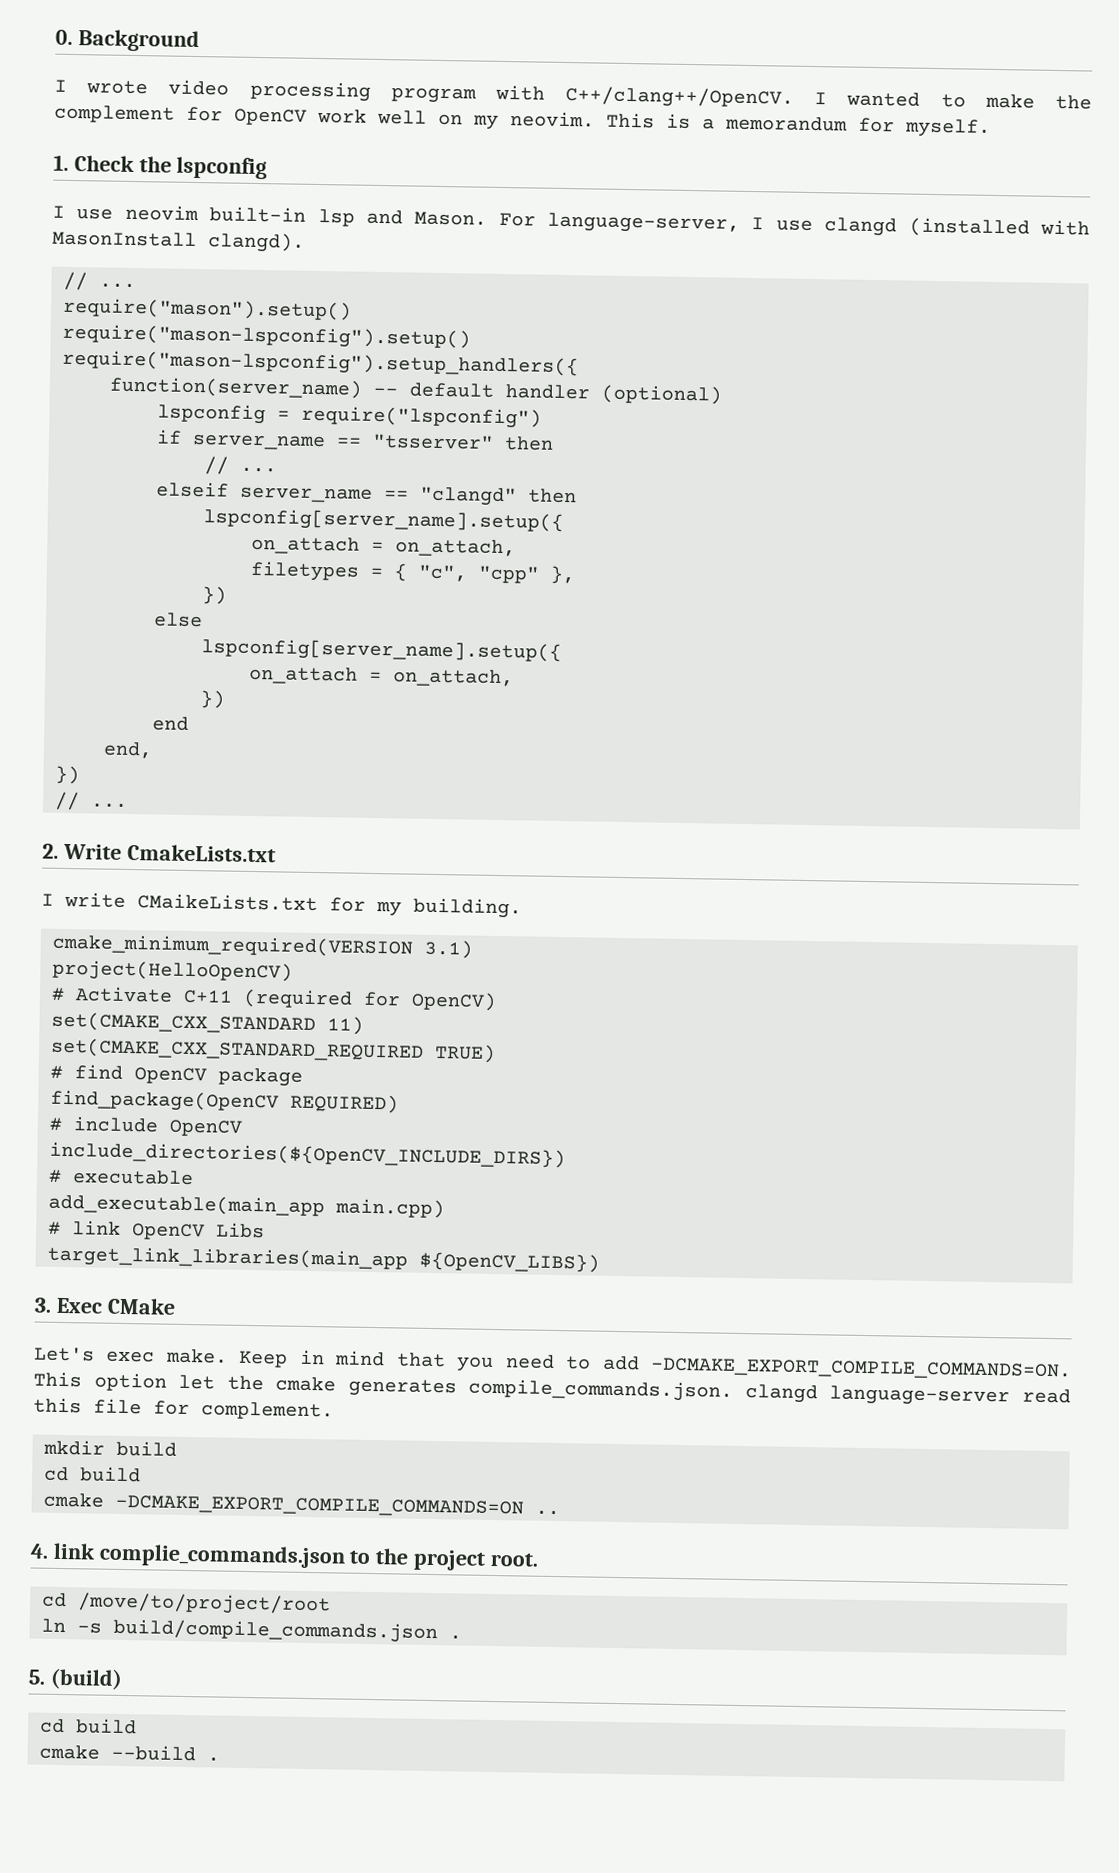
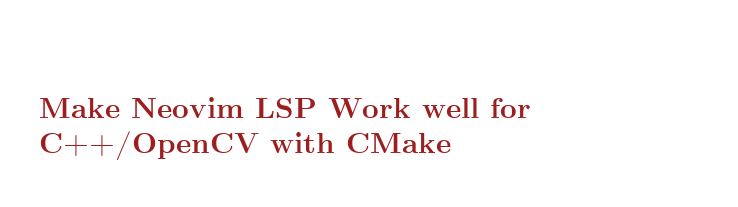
- 0. Background
- I wrote video processing program with C++/clang++/OpenCV. I wanted to make the complement for OpenCV work well on my neovim. This is a memorandum for myself.
- 1. Check the lspconfig
- I use neovim built-in lsp and Mason. For language-server, I use clangd (installed with MasonInstall clangd).
- // ...
- require("mason").setup()
- require("mason-lspconfig").setup()
- require("mason-lspconfig").setup_handlers({
- function(server_name) -- default handler (optional)
- lspconfig = require("lspconfig")
- if server_name == "tsserver" then
- // ...
- elseif server_name == "clangd" then
- lspconfig[server_name].setup({
- on_attach = on_attach,
- filetypes = { "c", "cpp" },
- })
- else
- lspconfig[server_name].setup({
- on_attach = on_attach,
- })
- end
- end,
- })
- // ...
- 2. Write CmakeLists.txt
- I write CMaikeLists.txt for my building.
- cmake_minimum_required(VERSION 3.1)
- project(HelloOpenCV)
- # Activate C+11 (required for OpenCV)
- set(CMAKE_CXX_STANDARD 11)
- set(CMAKE_CXX_STANDARD_REQUIRED TRUE)
- # find OpenCV package
- find_package(OpenCV REQUIRED)
- # include OpenCV
- include_directories(${OpenCV_INCLUDE_DIRS})
- # executable
- add_executable(main_app main.cpp)
- # link OpenCV Libs
- target_link_libraries(main_app ${OpenCV_LIBS})
- 3. Exec CMake
- Let's exec make. Keep in mind that you need to add -DCMAKE_EXPORT_COMPILE_COMMANDS=ON. This option let the cmake generates compile_commands.json. clangd language-server read this file for complement.
- mkdir build
- cd build
- cmake -DCMAKE_EXPORT_COMPILE_COMMANDS=ON ..
- 4. link complie_commands.json to the project root.
- cd /move/to/project/root
- ln -s build/compile_commands.json .
- 5. (build)
- cd build
- cmake --build .
+ Make Neovim LSP Work well for C++/OpenCV with CMake

